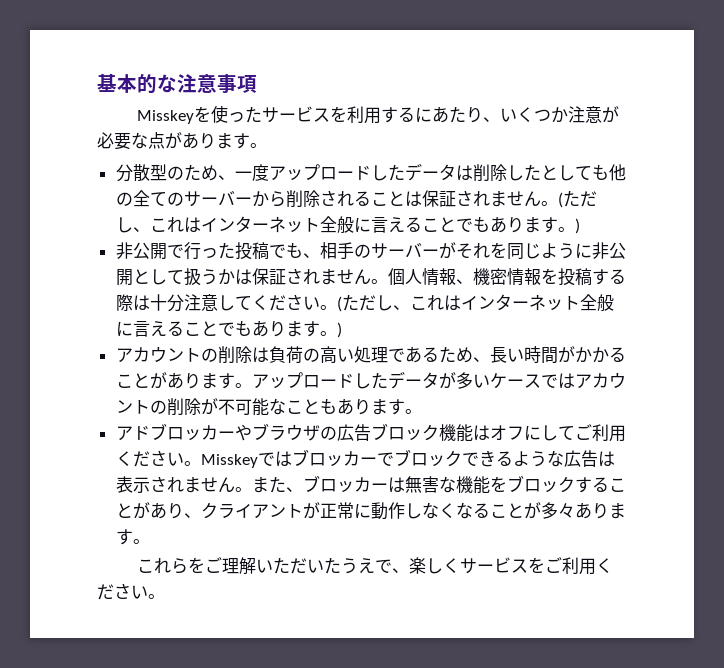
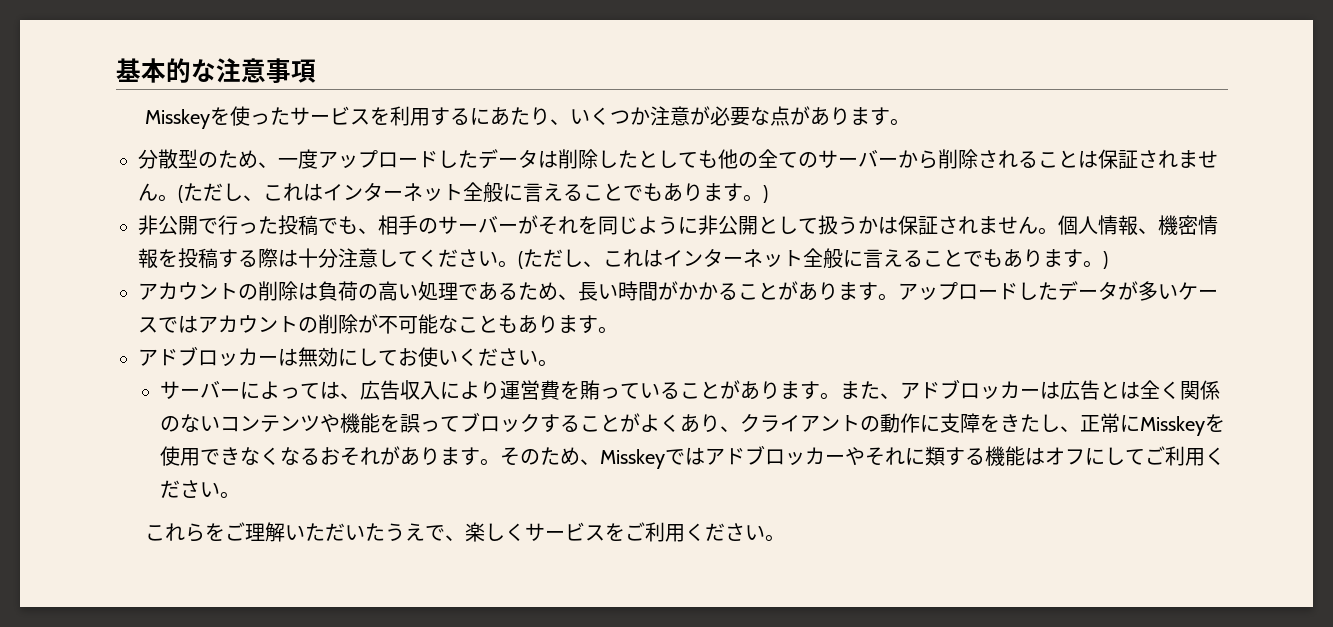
- アドブロッカーやブラウザの広告ブロック機能はオフにしてご利用ください。Misskeyではブロッカーでブロックできるような広告は表示されません。また、ブロッカーは無害な機能をブロックすることがあり、クライアントが正常に動作しなくなることが多々あります。
+ アドブロッカーは無効にしてお使いください。
+ サーバーによっては、広告収入により運営費を賄っていることがあります。また、アドブロッカーは広告とは全く関係のないコンテンツや機能を誤ってブロックすることがよくあり、クライアントの動作に支障をきたし、正常にMisskeyを使用できなくなるおそれがあります。そのため、Misskeyではアドブロッカーやそれに類する機能はオフにしてご利用ください。

